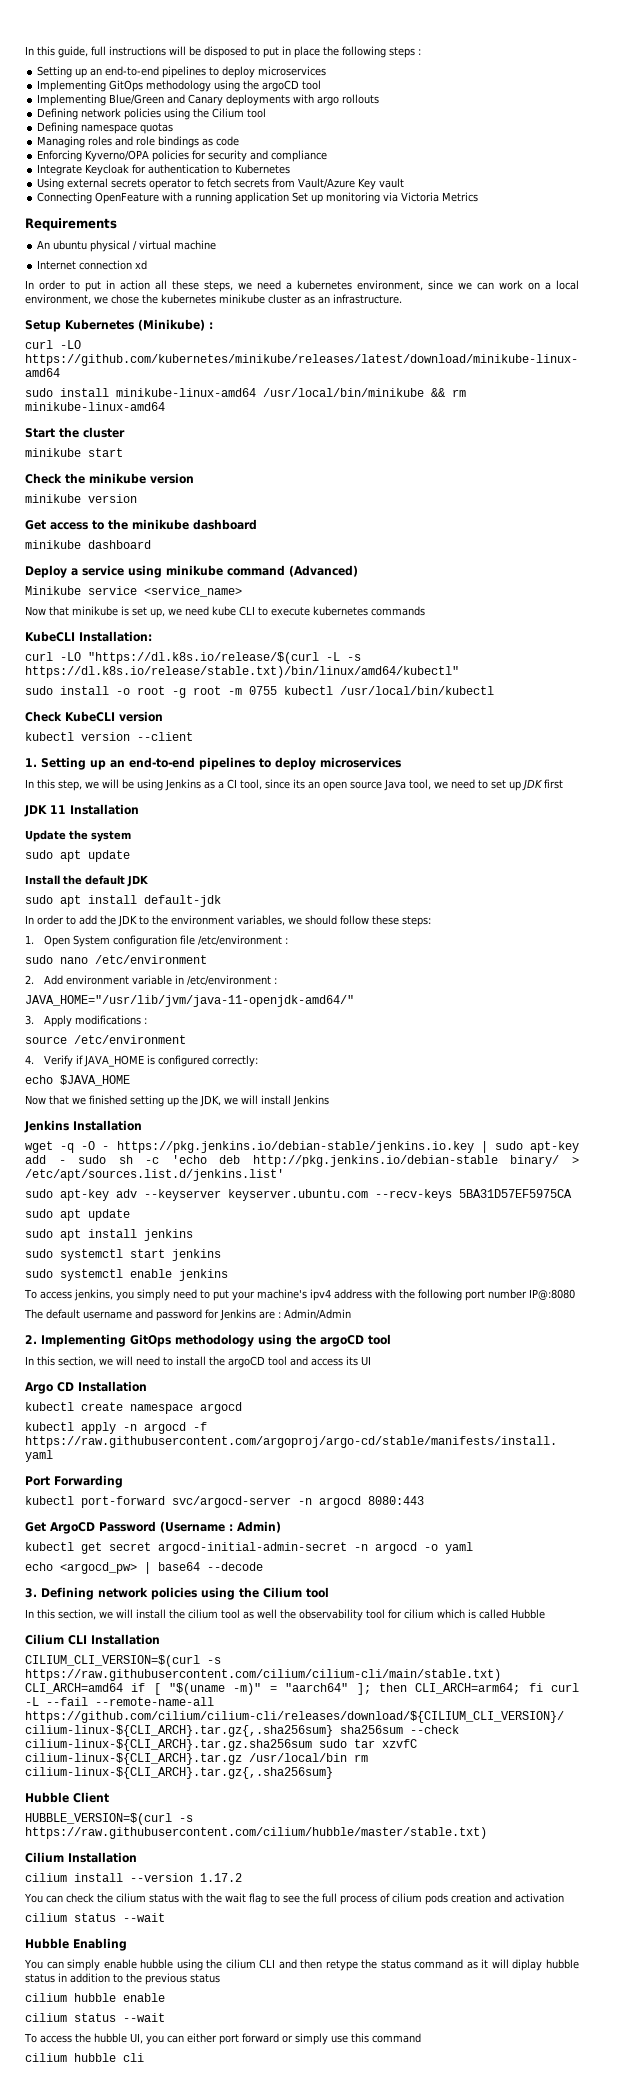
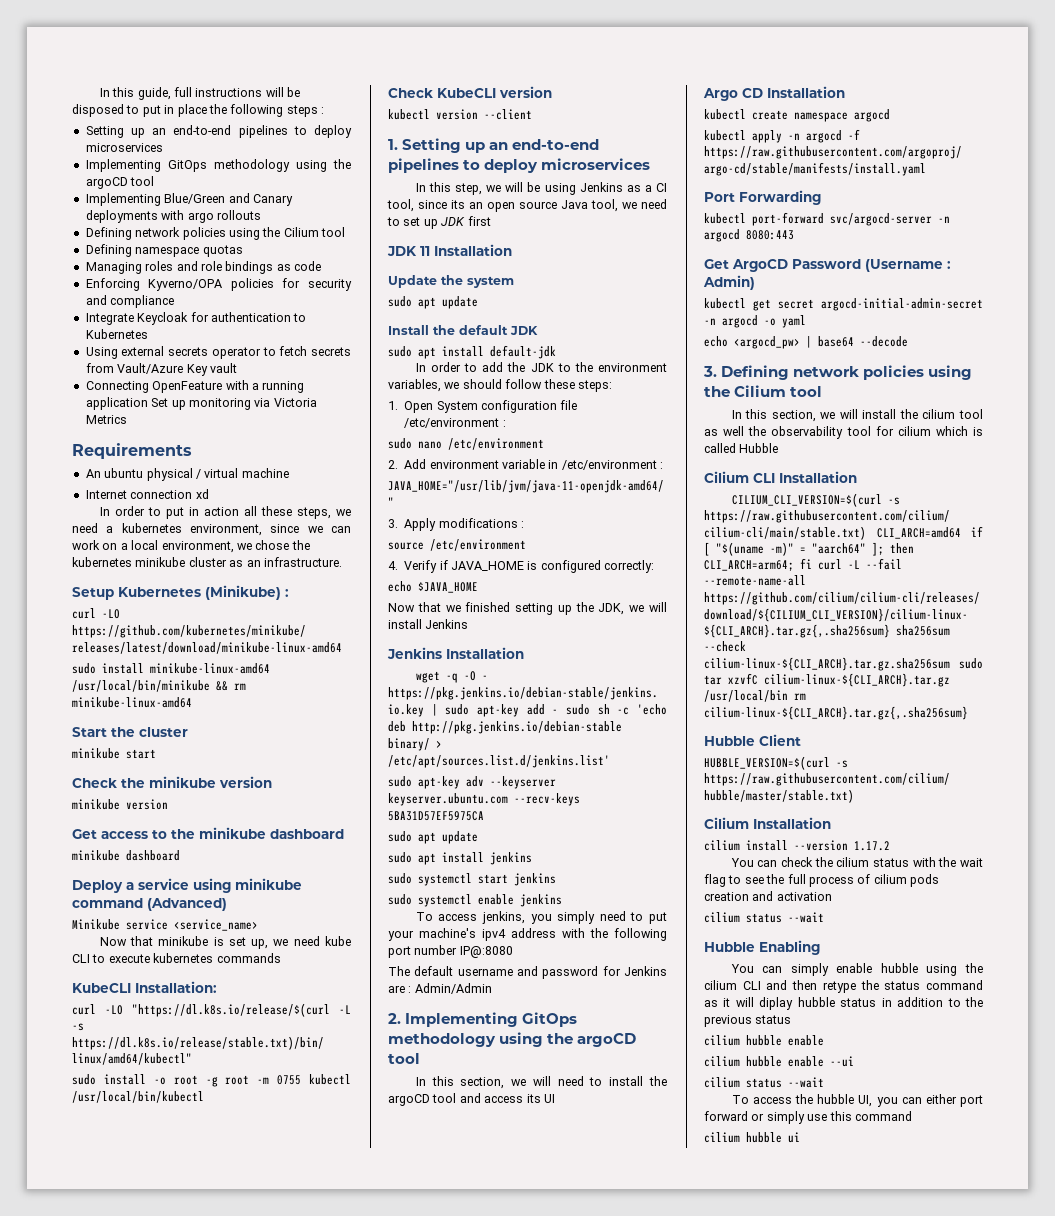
+ cilium hubble enable --ui
- cilium hubble cli
+ cilium hubble ui

